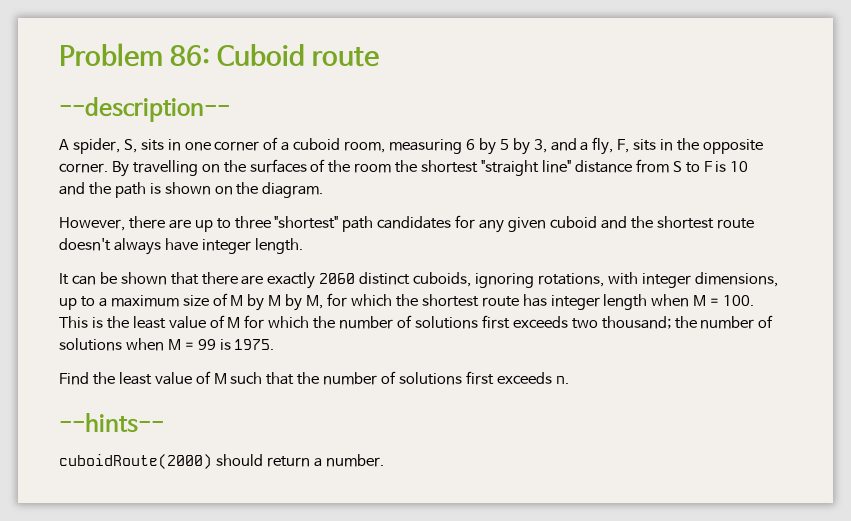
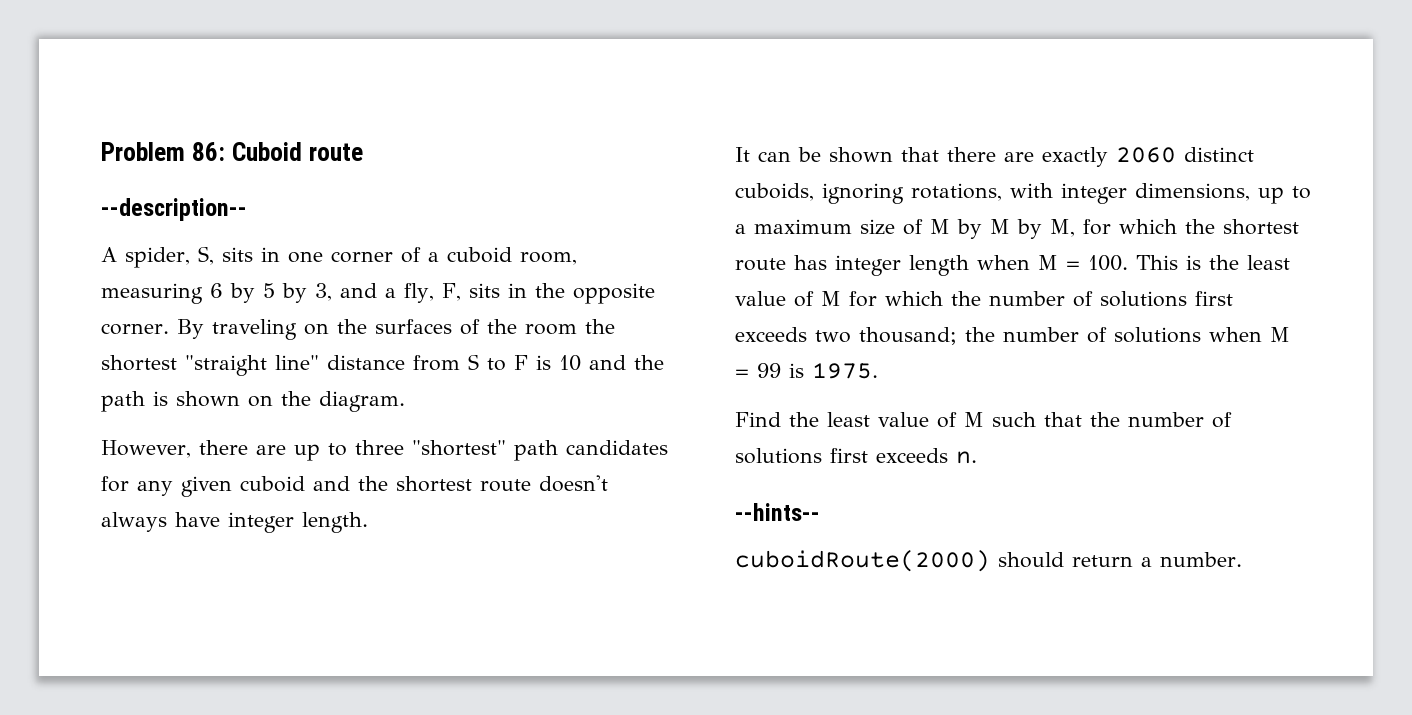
- By travelling on the surfaces of the room the shortest "straight line" distance from S to F is 10 and the path is shown on the diagram.
+ By traveling on the surfaces of the room the shortest "straight line" distance from S to F is 10 and the path is shown on the diagram.

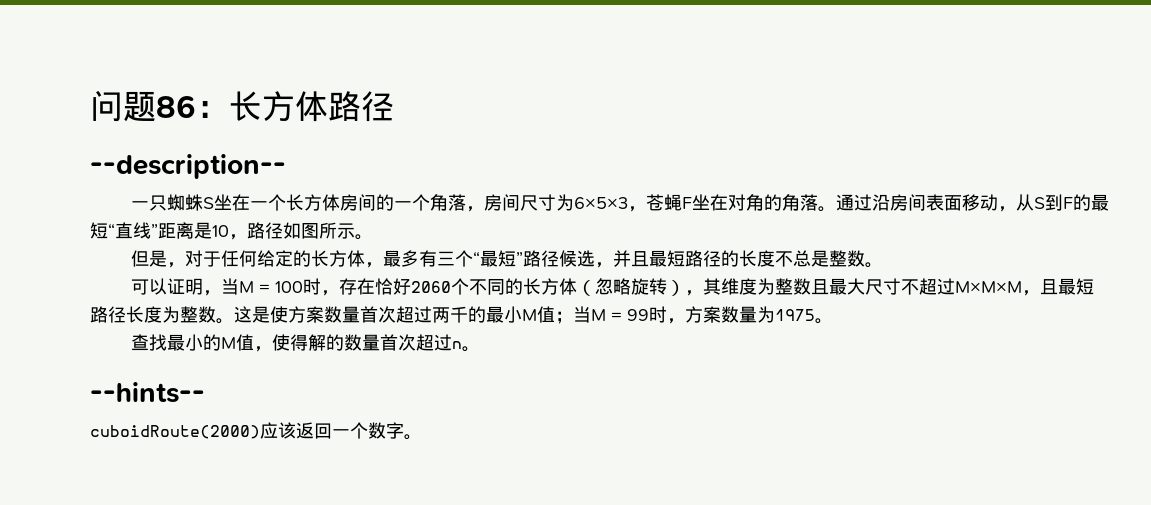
- Problem 86: Cuboid route
+ 问题86：长方体路径
  --description--
- A spider, S, sits in one corner of a cuboid room, measuring 6 by 5 by 3, and a fly, F, sits in the opposite corner. By traveling on the surfaces of the room the shortest "straight line" distance from S to F is 10 and the path is shown on the diagram.
- However, there are up to three "shortest" path candidates for any given cuboid and the shortest route doesn't always have integer length.
- It can be shown that there are exactly 2060 distinct cuboids, ignoring rotations, with integer dimensions, up to a maximum size of M by M by M, for which the shortest route has integer length when M = 100. This is the least value of M for which the number of solutions first exceeds two thousand; the number of solutions when M = 99 is 1975.
- Find the least value of M such that the number of solutions first exceeds n.
+ 一只蜘蛛S坐在一个长方体房间的一个角落，房间尺寸为6×5×3，苍蝇F坐在对角的角落。通过沿房间表面移动，从S到F的最短“直线”距离是10，路径如图所示。
+ 但是，对于任何给定的长方体，最多有三个“最短”路径候选，并且最短路径的长度不总是整数。
+ 可以证明，当M = 100时，存在恰好2060个不同的长方体（忽略旋转），其维度为整数且最大尺寸不超过M×M×M，且最短路径长度为整数。这是使方案数量首次超过两千的最小M值；当M = 99时，方案数量为1975。
+ 查找最小的M值，使得解的数量首次超过n。
  --hints--
- cuboidRoute(2000) should return a number.
+ cuboidRoute(2000)应该返回一个数字。

